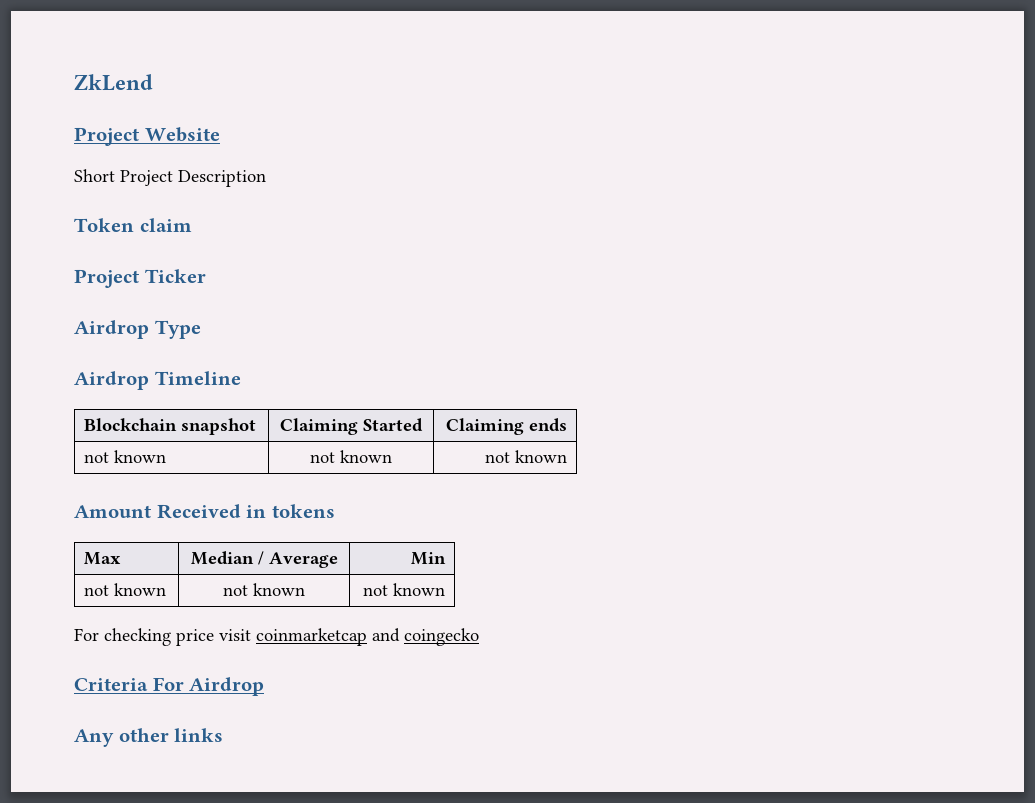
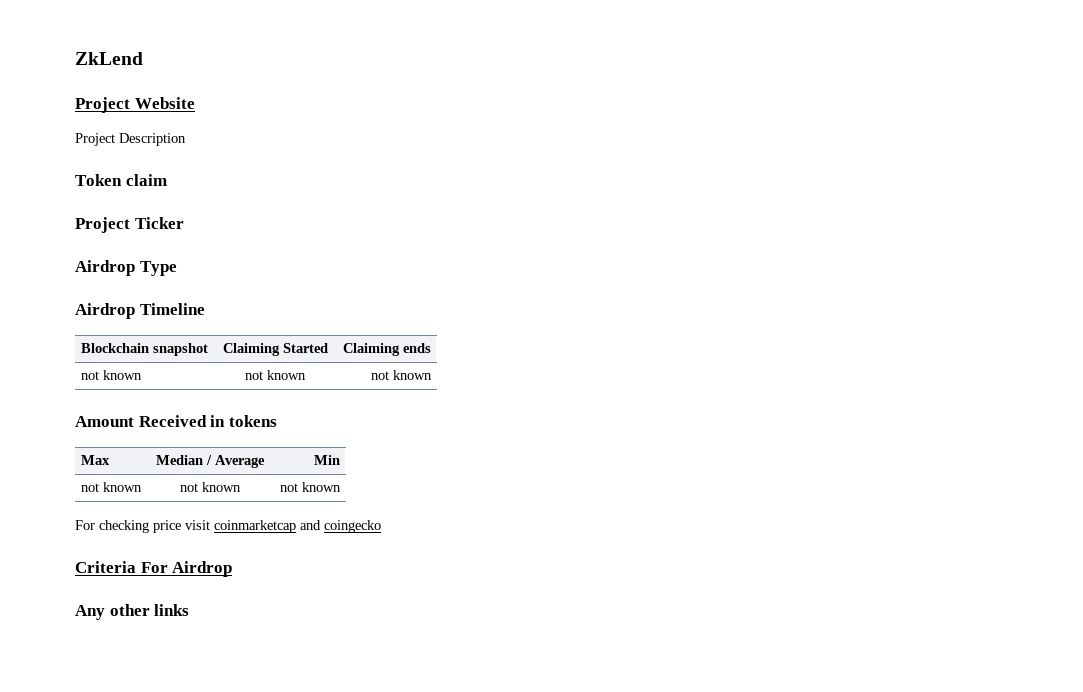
- Short Project Description
+ Project Description

